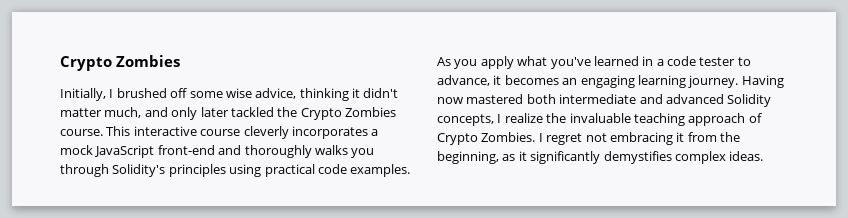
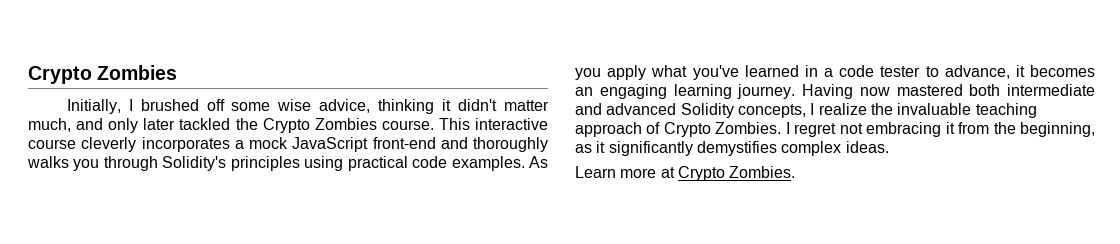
+ Learn more at Crypto Zombies.

